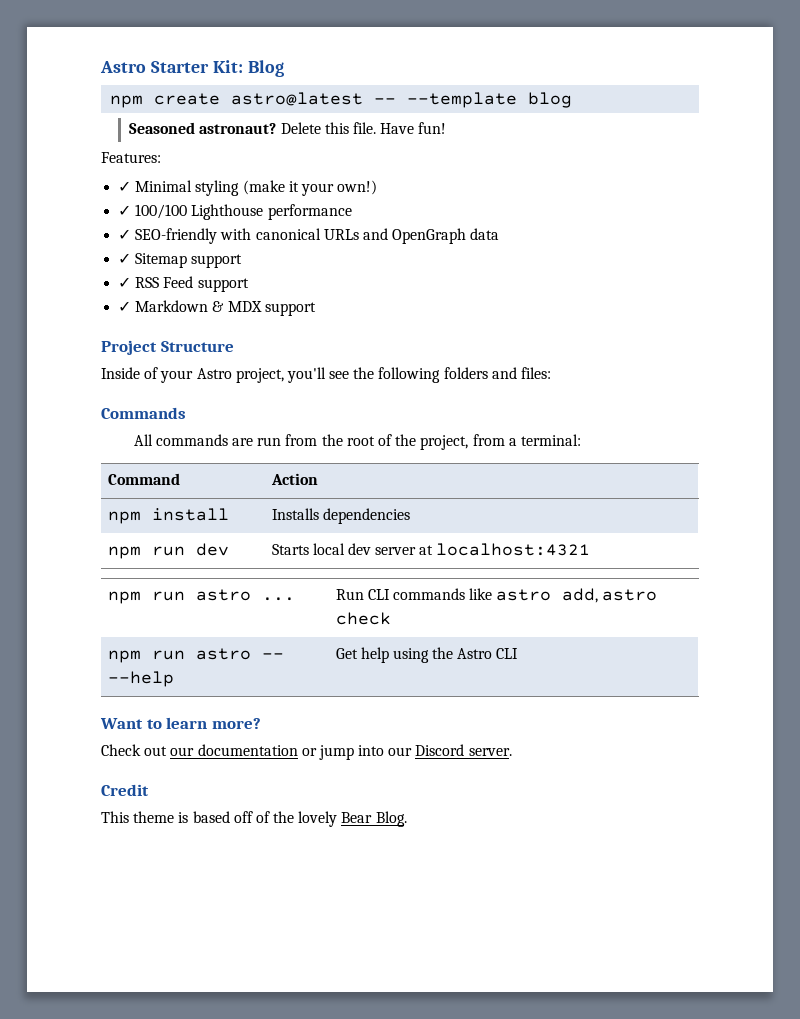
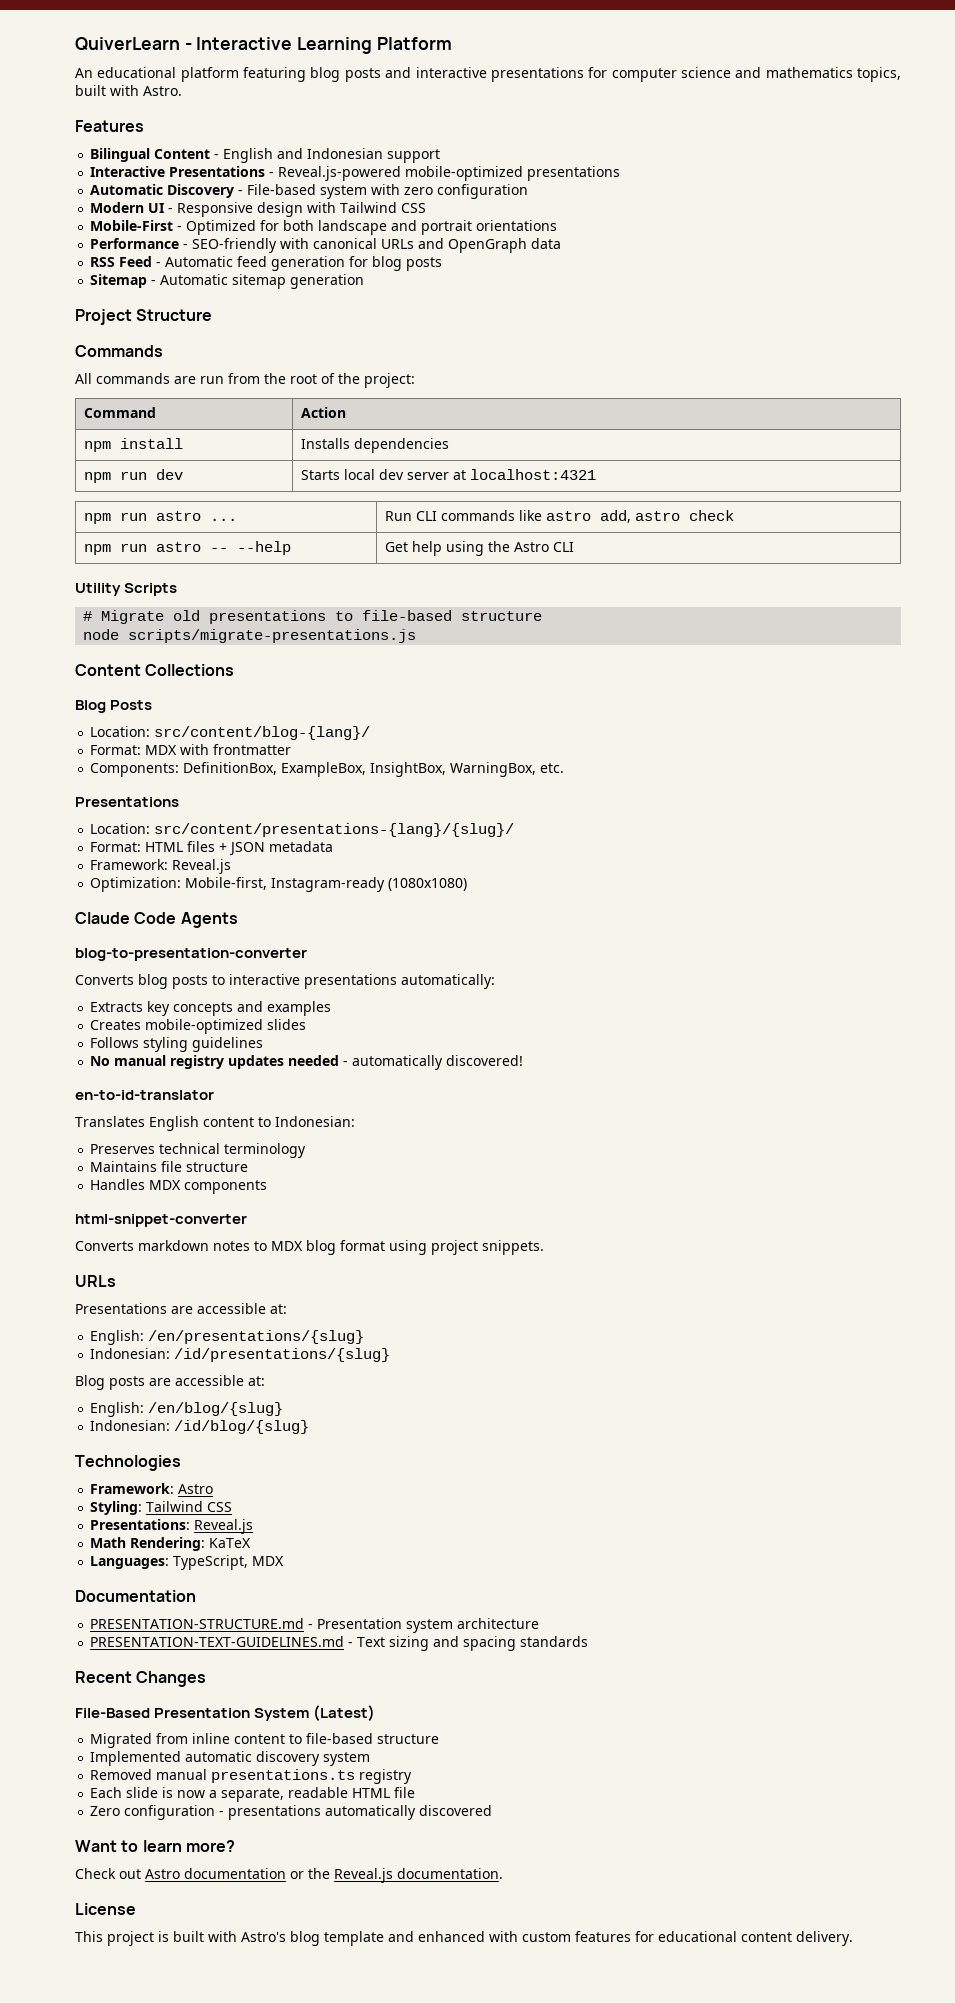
- Astro Starter Kit: Blog
- npm create astro@latest -- --template blog
- Seasoned astronaut? Delete this file. Have fun!
- Features:
- ✓ Minimal styling (make it your own!)
- ✓ 100/100 Lighthouse performance
- ✓ SEO-friendly with canonical URLs and OpenGraph data
+ QuiverLearn - Interactive Learning Platform
+ An educational platform featuring blog posts and interactive presentations for computer science and mathematics topics, built with Astro.
+ Features
+ Bilingual Content - English and Indonesian support
+ Interactive Presentations - Reveal.js-powered mobile-optimized presentations
+ Automatic Discovery - File-based system with zero configuration
+ Modern UI - Responsive design with Tailwind CSS
+ Mobile-First - Optimized for both landscape and portrait orientations
+ Performance - SEO-friendly with canonical URLs and OpenGraph data
- ✓ Sitemap support
- ✓ RSS Feed support
- ✓ Markdown & MDX support
+ RSS Feed - Automatic feed generation for blog posts
+ Sitemap - Automatic sitemap generation
  Project Structure
- Inside of your Astro project, you'll see the following folders and files:
- All commands are run from the root of the project, from a terminal:
+ All commands are run from the root of the project:
+ Utility Scripts
+ # Migrate old presentations to file-based structure
+ node scripts/migrate-presentations.js
+ Content Collections
+ Blog Posts
+ Location: src/content/blog-{lang}/
+ Format: MDX with frontmatter
+ Components: DefinitionBox, ExampleBox, InsightBox, WarningBox, etc.
+ Presentations
+ Location: src/content/presentations-{lang}/{slug}/
+ Format: HTML files + JSON metadata
+ Framework: Reveal.js
+ Optimization: Mobile-first, Instagram-ready (1080x1080)
+ Claude Code Agents
+ blog-to-presentation-converter
+ Converts blog posts to interactive presentations automatically:
+ Extracts key concepts and examples
+ Creates mobile-optimized slides
+ Follows styling guidelines
+ No manual registry updates needed - automatically discovered!
+ en-to-id-translator
+ Translates English content to Indonesian:
+ Preserves technical terminology
+ Maintains file structure
+ Handles MDX components
+ html-snippet-converter
+ Converts markdown notes to MDX blog format using project snippets.
+ URLs
+ Presentations are accessible at:
+ English: /en/presentations/{slug}
+ Indonesian: /id/presentations/{slug}
+ Blog posts are accessible at:
+ English: /en/blog/{slug}
+ Indonesian: /id/blog/{slug}
+ Technologies
+ Framework: Astro
+ Styling: Tailwind CSS
+ Presentations: Reveal.js
+ Math Rendering: KaTeX
+ Languages: TypeScript, MDX
+ Documentation
+ PRESENTATION-STRUCTURE.md - Presentation system architecture
+ PRESENTATION-TEXT-GUIDELINES.md - Text sizing and spacing standards
+ Recent Changes
+ File-Based Presentation System (Latest)
+ Migrated from inline content to file-based structure
+ Implemented automatic discovery system
+ Removed manual presentations.ts registry
+ Each slide is now a separate, readable HTML file
+ Zero configuration - presentations automatically discovered
- Check out our documentation or jump into our Discord server.
- Credit
- This theme is based off of the lovely Bear Blog.
+ Check out Astro documentation or the Reveal.js documentation.
+ License
+ This project is built with Astro's blog template and enhanced with custom features for educational content delivery.

